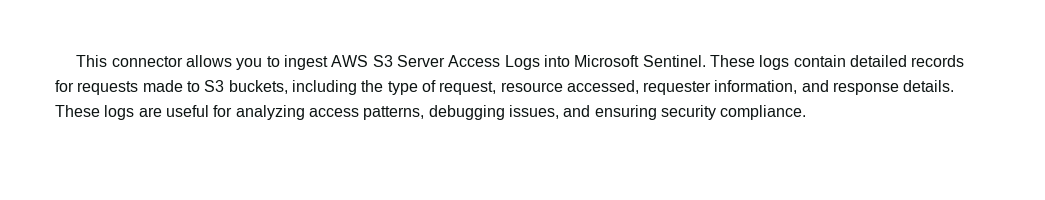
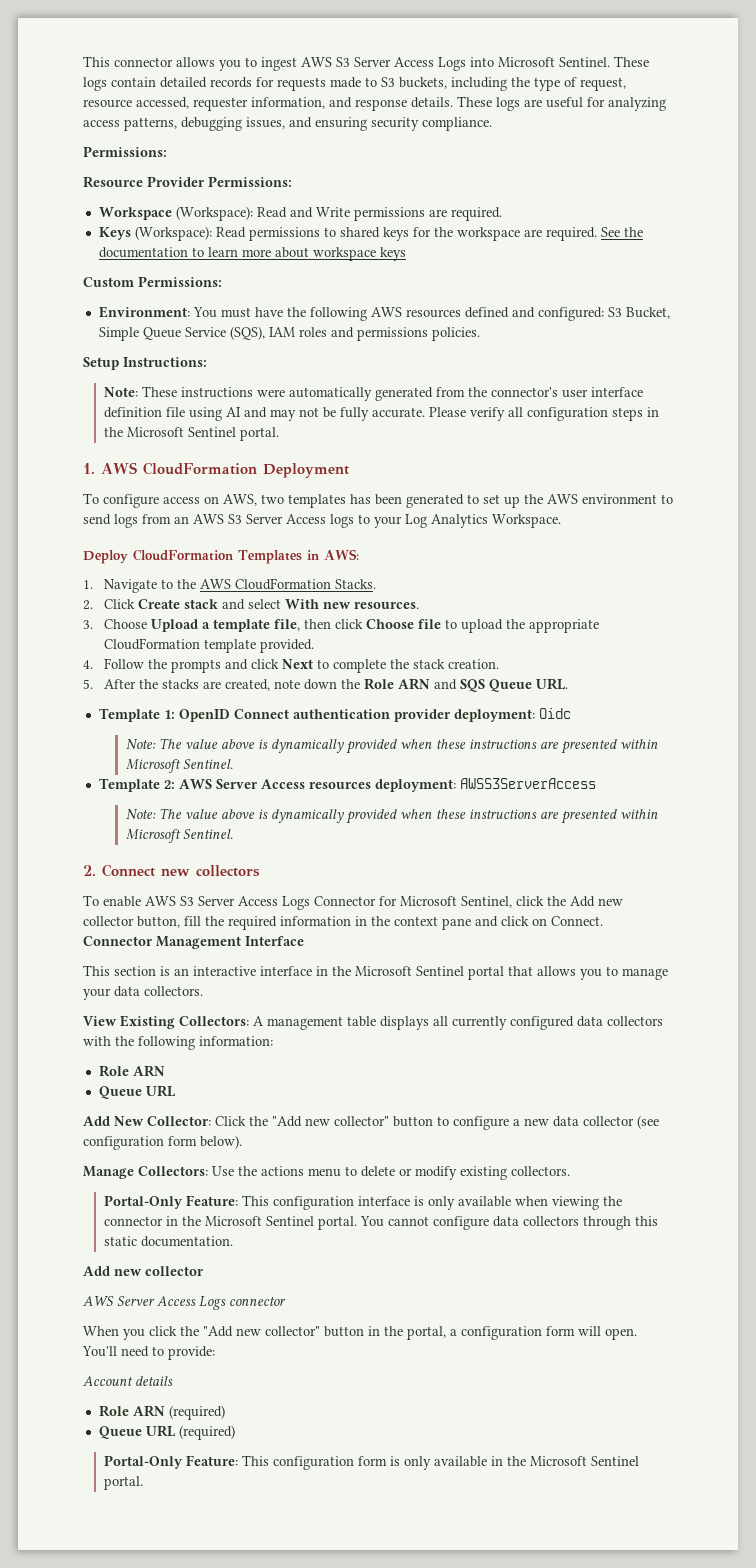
  These logs are useful for analyzing access patterns, debugging issues, and ensuring security compliance.
+ Permissions:
+ Resource Provider Permissions:
+ Workspace (Workspace): Read and Write permissions are required.
+ Keys (Workspace): Read permissions to shared keys for the workspace are required. See the documentation to learn more about workspace keys
+ Custom Permissions:
+ Environment: You must have the following AWS resources defined and configured: S3 Bucket, Simple Queue Service (SQS), IAM roles and permissions policies.
+ Setup Instructions:
+ Note: These instructions were automatically generated from the connector's user interface definition file using AI and may not be fully accurate. Please verify all configuration steps in the Microsoft Sentinel portal.
+ 1. AWS CloudFormation Deployment
+ To configure access on AWS, two templates has been generated to set up the AWS environment to send logs from an AWS S3 Server Access logs to your Log Analytics Workspace.
+ Deploy CloudFormation Templates in AWS:
+ 1. Navigate to the AWS CloudFormation Stacks.
+ 2. Click Create stack and select With new resources.
+ 3. Choose Upload a template file, then click Choose file to upload the appropriate CloudFormation template provided.
+ 4. Follow the prompts and click Next to complete the stack creation.
+ 5. After the stacks are created, note down the Role ARN and SQS Queue URL.
+ Template 1: OpenID Connect authentication provider deployment: Oidc
+ Note: The value above is dynamically provided when these instructions are presented within Microsoft Sentinel.
+ Template 2: AWS Server Access resources deployment: AWSS3ServerAccess
+ Note: The value above is dynamically provided when these instructions are presented within Microsoft Sentinel.
+ 2. Connect new collectors
+ To enable AWS S3 Server Access Logs Connector for Microsoft Sentinel, click the Add new collector button, fill the required information in the context pane and click on Connect. Connector Management Interface
+ This section is an interactive interface in the Microsoft Sentinel portal that allows you to manage your data collectors.
+ View Existing Collectors: A management table displays all currently configured data collectors with the following information:
+ Role ARN
+ Queue URL
+ Add New Collector: Click the "Add new collector" button to configure a new data collector (see configuration form below).
+ Manage Collectors: Use the actions menu to delete or modify existing collectors.
+ Portal-Only Feature: This configuration interface is only available when viewing the connector in the Microsoft Sentinel portal. You cannot configure data collectors through this static documentation.
+ Add new collector
+ AWS Server Access Logs connector
+ When you click the "Add new collector" button in the portal, a configuration form will open. You'll need to provide:
+ Account details
+ Role ARN (required)
+ Queue URL (required)
+ Portal-Only Feature: This configuration form is only available in the Microsoft Sentinel portal.

